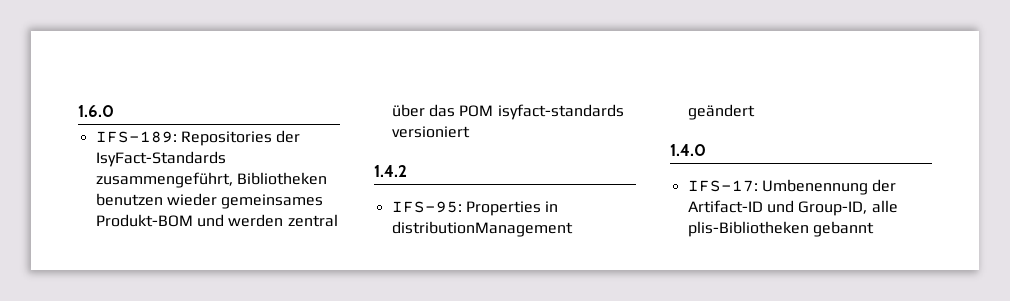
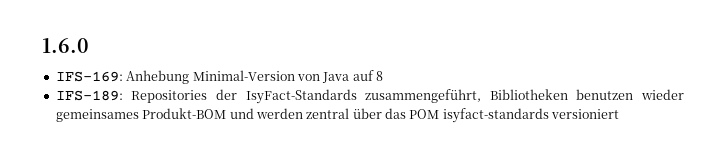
+ IFS-169: Anhebung Minimal-Version von Java auf 8
- 1.4.2
- IFS-95: Properties in distributionManagement geändert
- 1.4.0
- IFS-17: Umbenennung der Artifact-ID und Group-ID, alle plis-Bibliotheken gebannt

